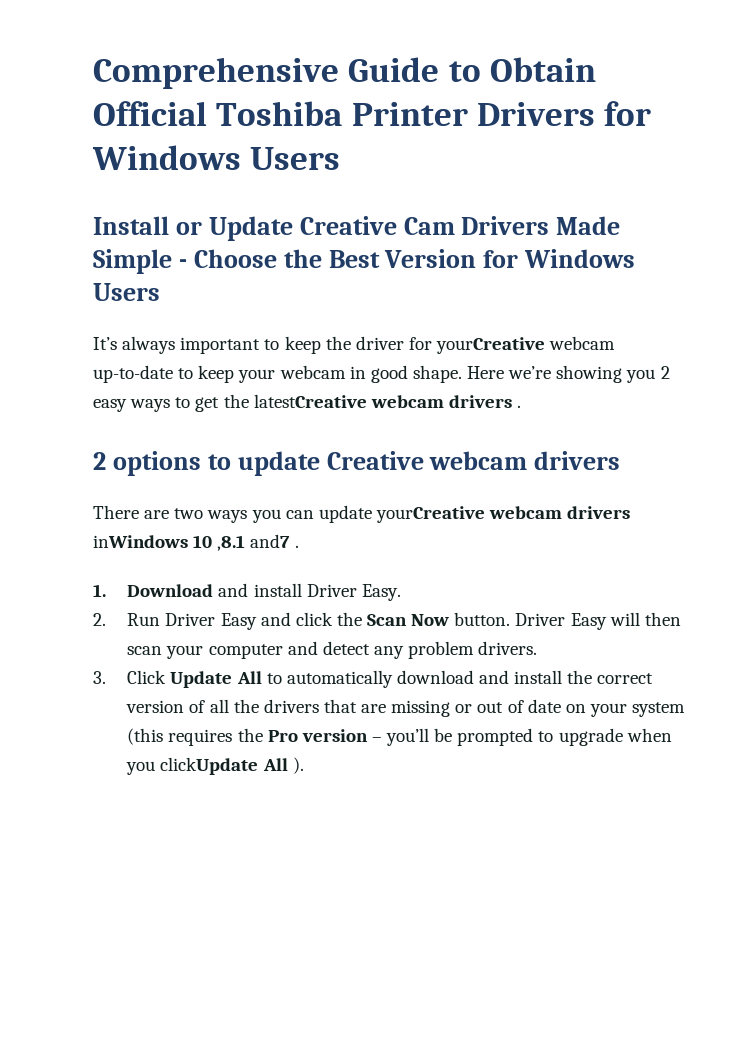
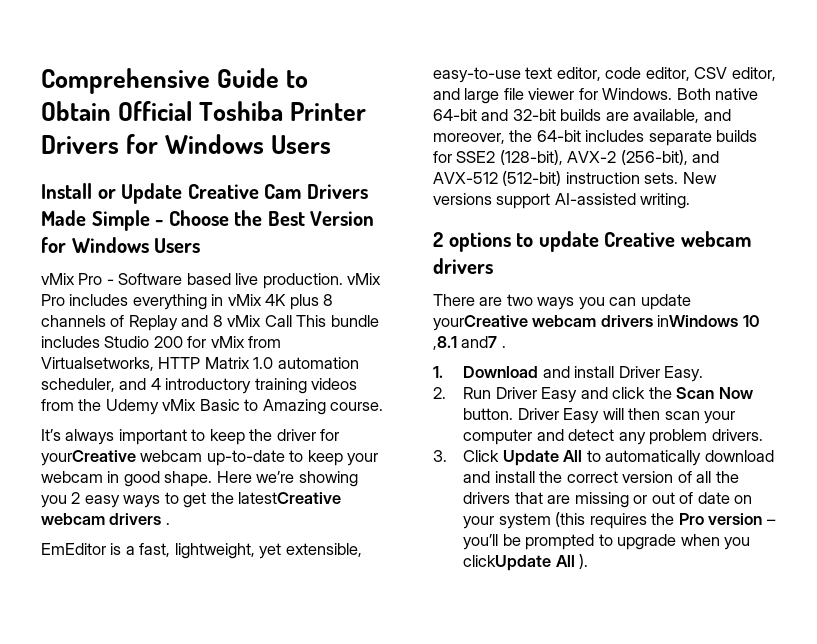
+ vMix Pro - Software based live production. vMix Pro includes everything in vMix 4K plus 8 channels of Replay and 8 vMix Call This bundle includes Studio 200 for vMix from Virtualsetworks, HTTP Matrix 1.0 automation scheduler, and 4 introductory training videos from the Udemy vMix Basic to Amazing course.
+ EmEditor is a fast, lightweight, yet extensible, easy-to-use text editor, code editor, CSV editor, and large file viewer for Windows. Both native 64-bit and 32-bit builds are available, and moreover, the 64-bit includes separate builds for SSE2 (128-bit), AVX-2 (256-bit), and AVX-512 (512-bit) instruction sets. New versions support AI-assisted writing.

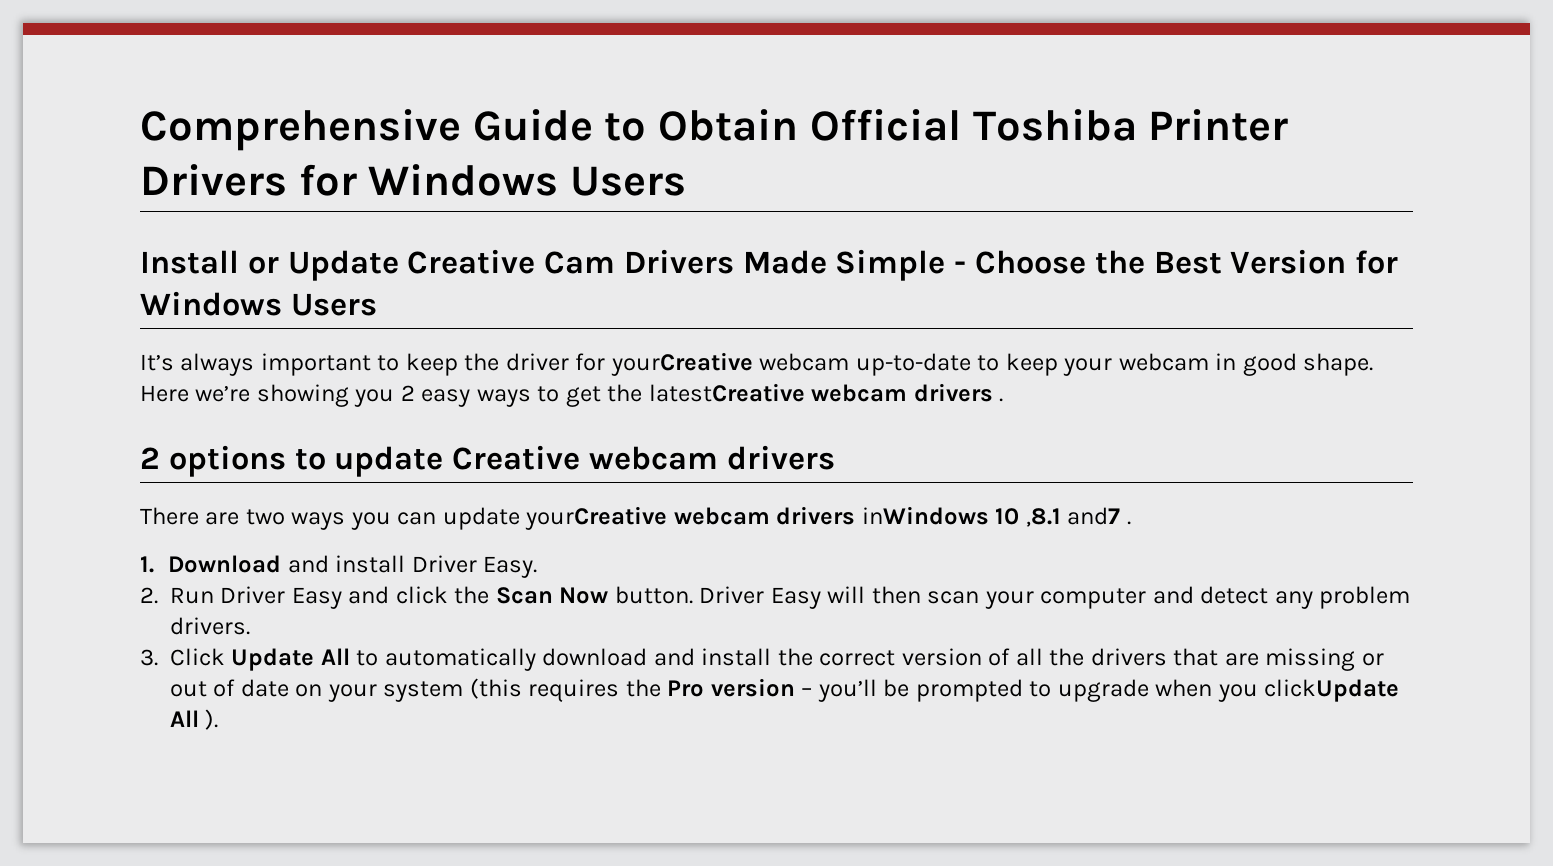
- vMix Pro - Software based live production. vMix Pro includes everything in vMix 4K plus 8 channels of Replay and 8 vMix Call This bundle includes Studio 200 for vMix from Virtualsetworks, HTTP Matrix 1.0 automation scheduler, and 4 introductory training videos from the Udemy vMix Basic to Amazing course.
- EmEditor is a fast, lightweight, yet extensible, easy-to-use text editor, code editor, CSV editor, and large file viewer for Windows. Both native 64-bit and 32-bit builds are available, and moreover, the 64-bit includes separate builds for SSE2 (128-bit), AVX-2 (256-bit), and AVX-512 (512-bit) instruction sets. New versions support AI-assisted writing.

